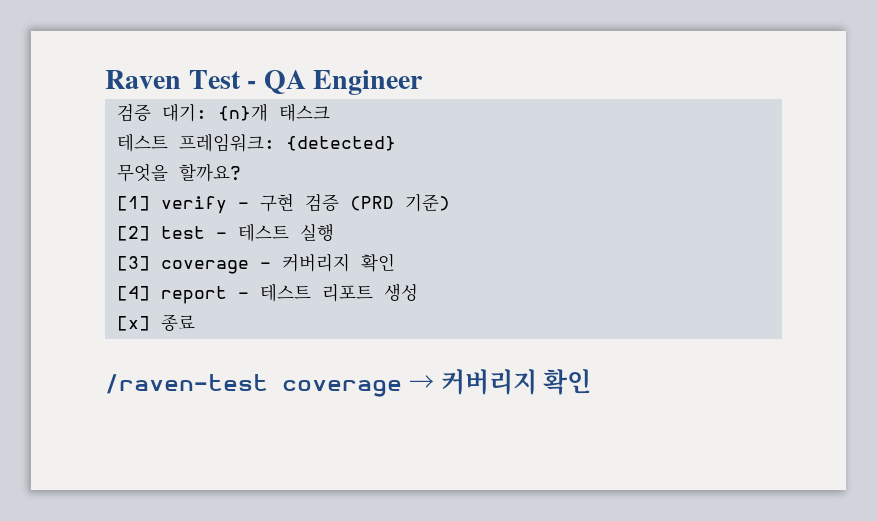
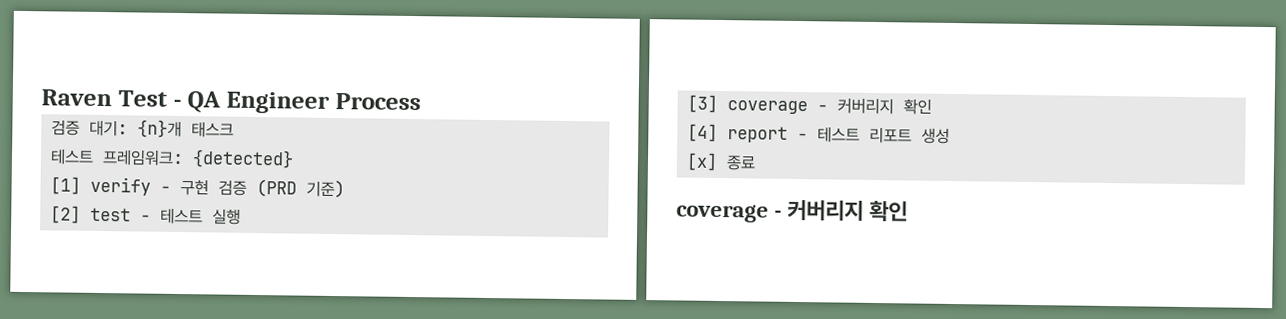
- Raven Test - QA Engineer
+ Raven Test - QA Engineer Process
- 무엇을 할까요?
  [x] 종료
- /raven-test coverage → 커버리지 확인
+ coverage - 커버리지 확인

